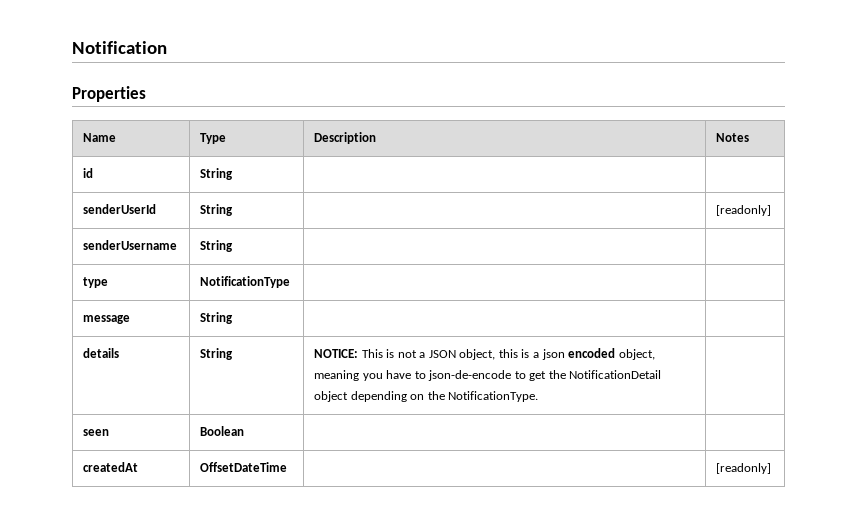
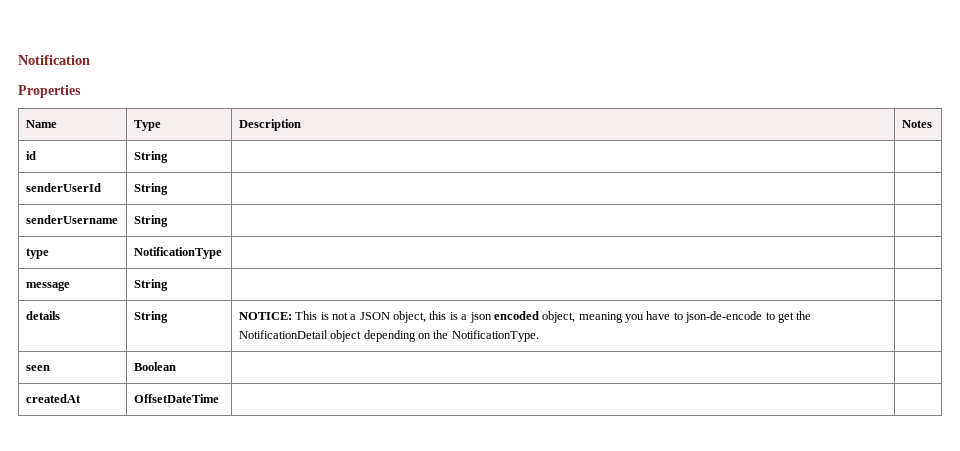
- senderUserId | String | | [readonly]
+ senderUserId | String | |
- createdAt | OffsetDateTime | | [readonly]
+ createdAt | OffsetDateTime | |

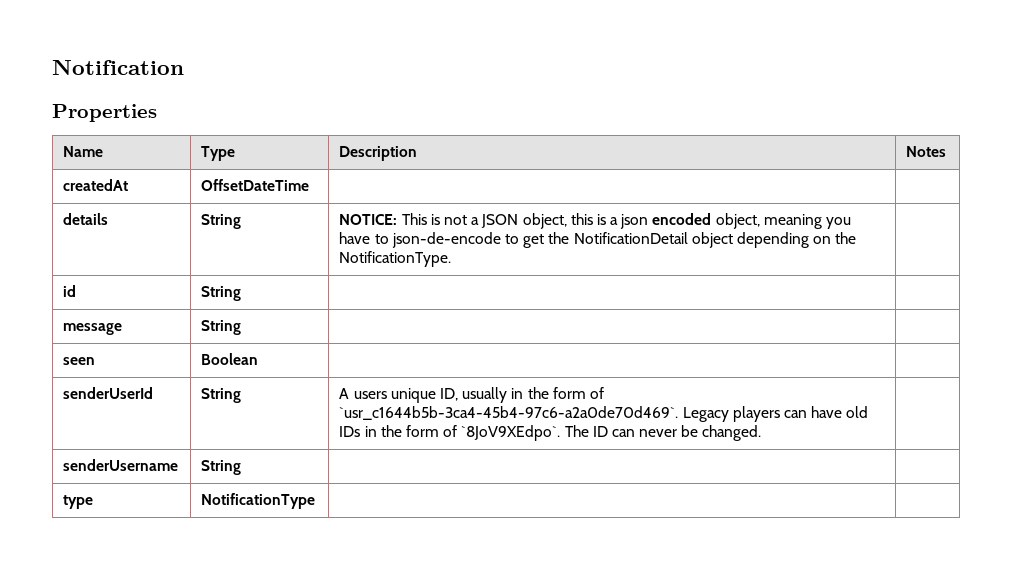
- id | String | |
- senderUserId | String | |
- senderUsername | String | |
- type | NotificationType | |
- message | String | |
+ createdAt | OffsetDateTime | |
+ id | String | |
+ message | String | |
  seen | Boolean | |
- createdAt | OffsetDateTime | |
+ senderUserId | String | A users unique ID, usually in the form of `usr_c1644b5b-3ca4-45b4-97c6-a2a0de70d469`. Legacy players can have old IDs in the form of `8JoV9XEdpo`. The ID can never be changed. |
+ senderUsername | String | |
+ type | NotificationType | |

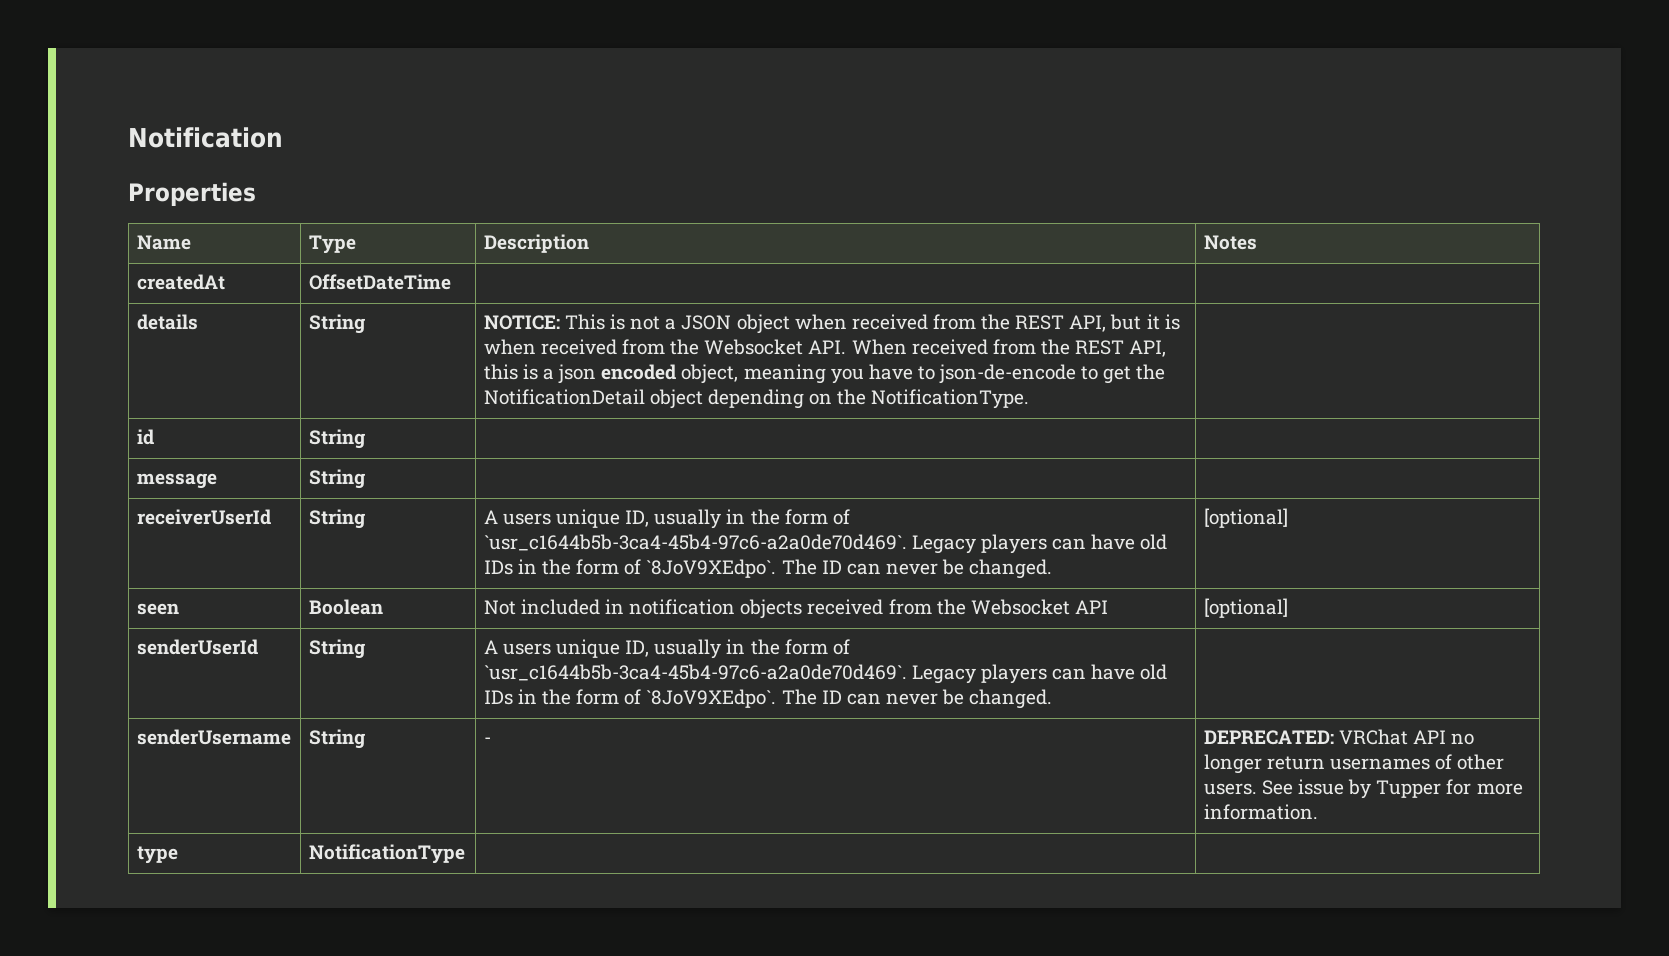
- NOTICE: This is not a JSON object, this is a json encoded object, meaning you have to json-de-encode to get the NotificationDetail object depending on the NotificationType.
+ NOTICE: This is not a JSON object when received from the REST API, but it is when received from the Websocket API. When received from the REST API, this is a json encoded object, meaning you have to json-de-encode to get the NotificationDetail object depending on the NotificationType.
- seen | Boolean | |
+ receiverUserId | String | A users unique ID, usually in the form of `usr_c1644b5b-3ca4-45b4-97c6-a2a0de70d469`. Legacy players can have old IDs in the form of `8JoV9XEdpo`. The ID can never be changed. | [optional]
+ seen | Boolean | Not included in notification objects received from the Websocket API | [optional]
- senderUsername | String | |
+ senderUsername | String | - | DEPRECATED: VRChat API no longer return usernames of other users. See issue by Tupper for more information.

